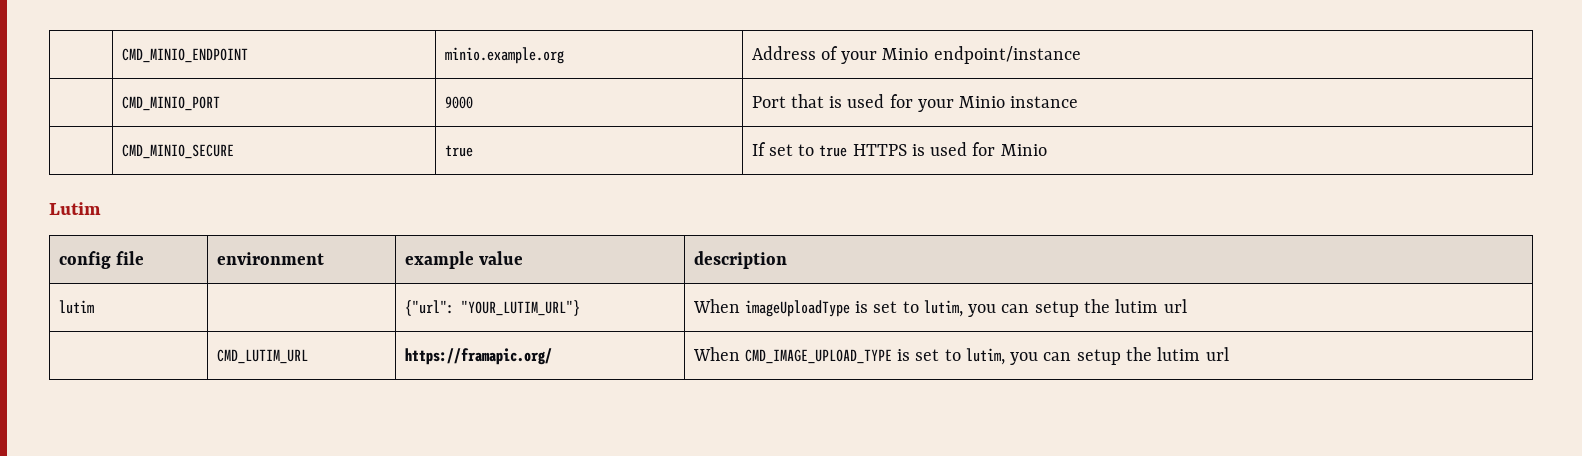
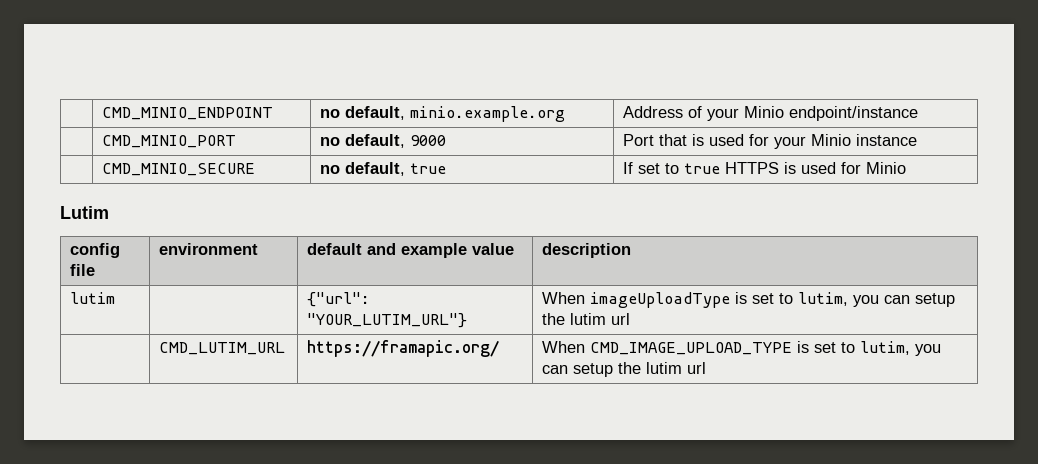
- | CMD_MINIO_ENDPOINT | minio.example.org | Address of your Minio endpoint/instance
+ | CMD_MINIO_ENDPOINT | no default, minio.example.org | Address of your Minio endpoint/instance
- | CMD_MINIO_PORT | 9000 | Port that is used for your Minio instance
+ | CMD_MINIO_PORT | no default, 9000 | Port that is used for your Minio instance
- | CMD_MINIO_SECURE | true | If set to true HTTPS is used for Minio
+ | CMD_MINIO_SECURE | no default, true | If set to true HTTPS is used for Minio
- config file | environment | example value | description
+ config file | environment | default and example value | description

